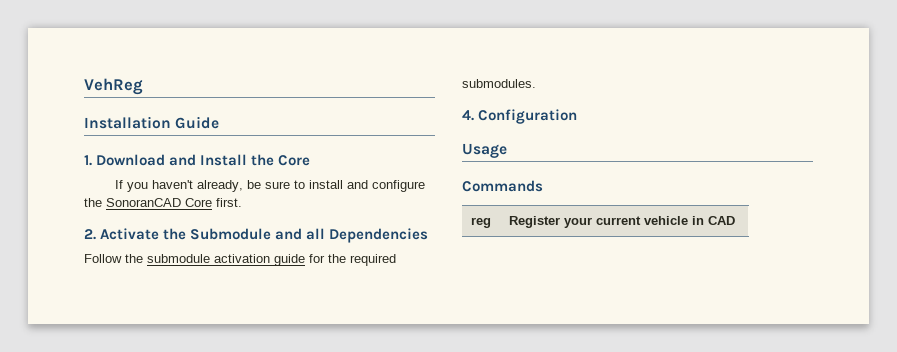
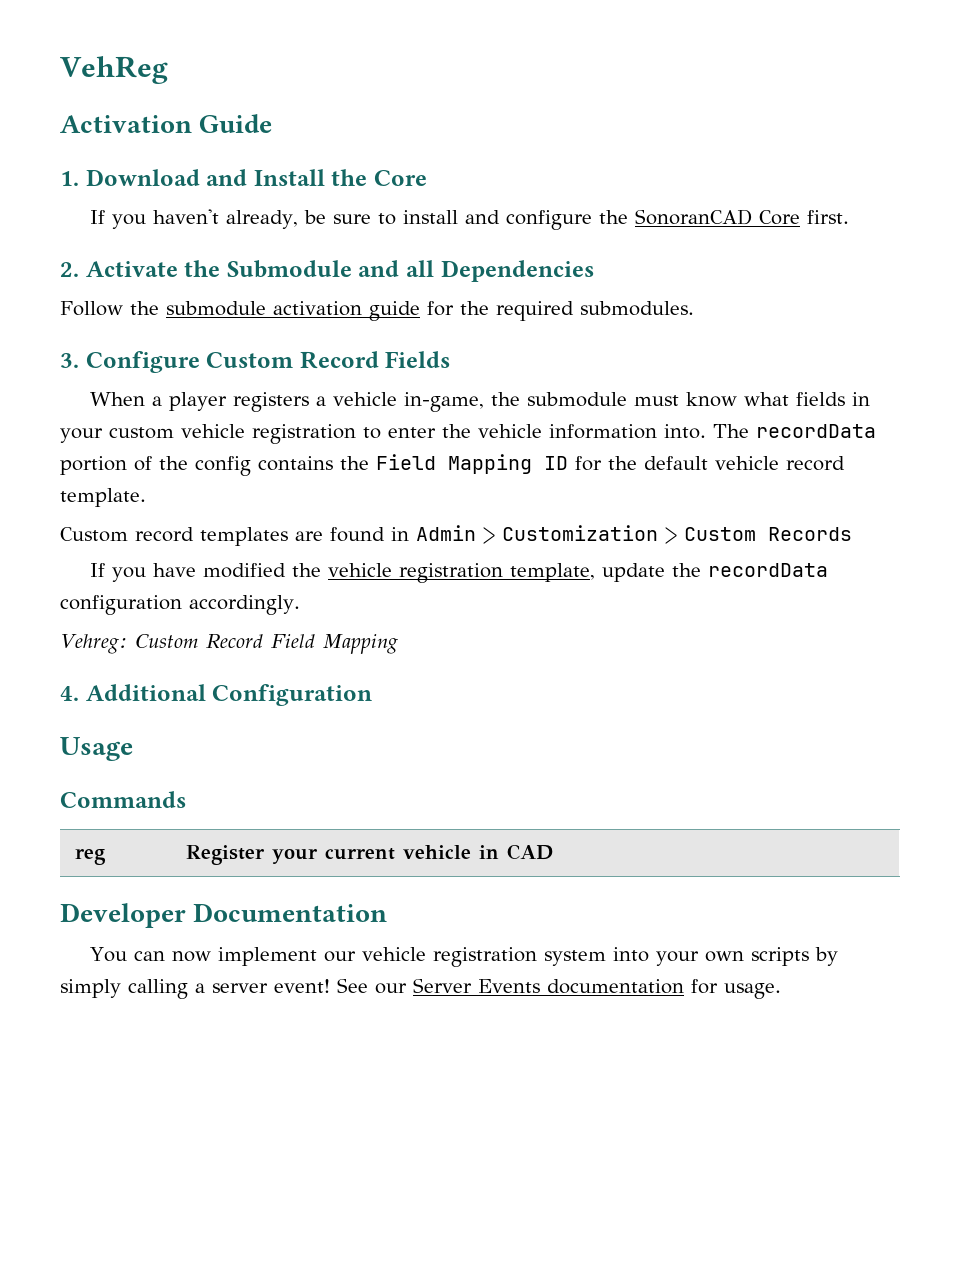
- Installation Guide
+ Activation Guide
+ 3. Configure Custom Record Fields
+ When a player registers a vehicle in-game, the submodule must know what fields in your custom vehicle registration to enter the vehicle information into. The recordData portion of the config contains the Field Mapping ID for the default vehicle record template.
+ Custom record templates are found in Admin > Customization > Custom Records
+ If you have modified the vehicle registration template, update the recordData configuration accordingly.
+ Vehreg: Custom Record Field Mapping
- 4. Configuration
+ 4. Additional Configuration
+ Developer Documentation
+ You can now implement our vehicle registration system into your own scripts by simply calling a server event! See our Server Events documentation for usage.

